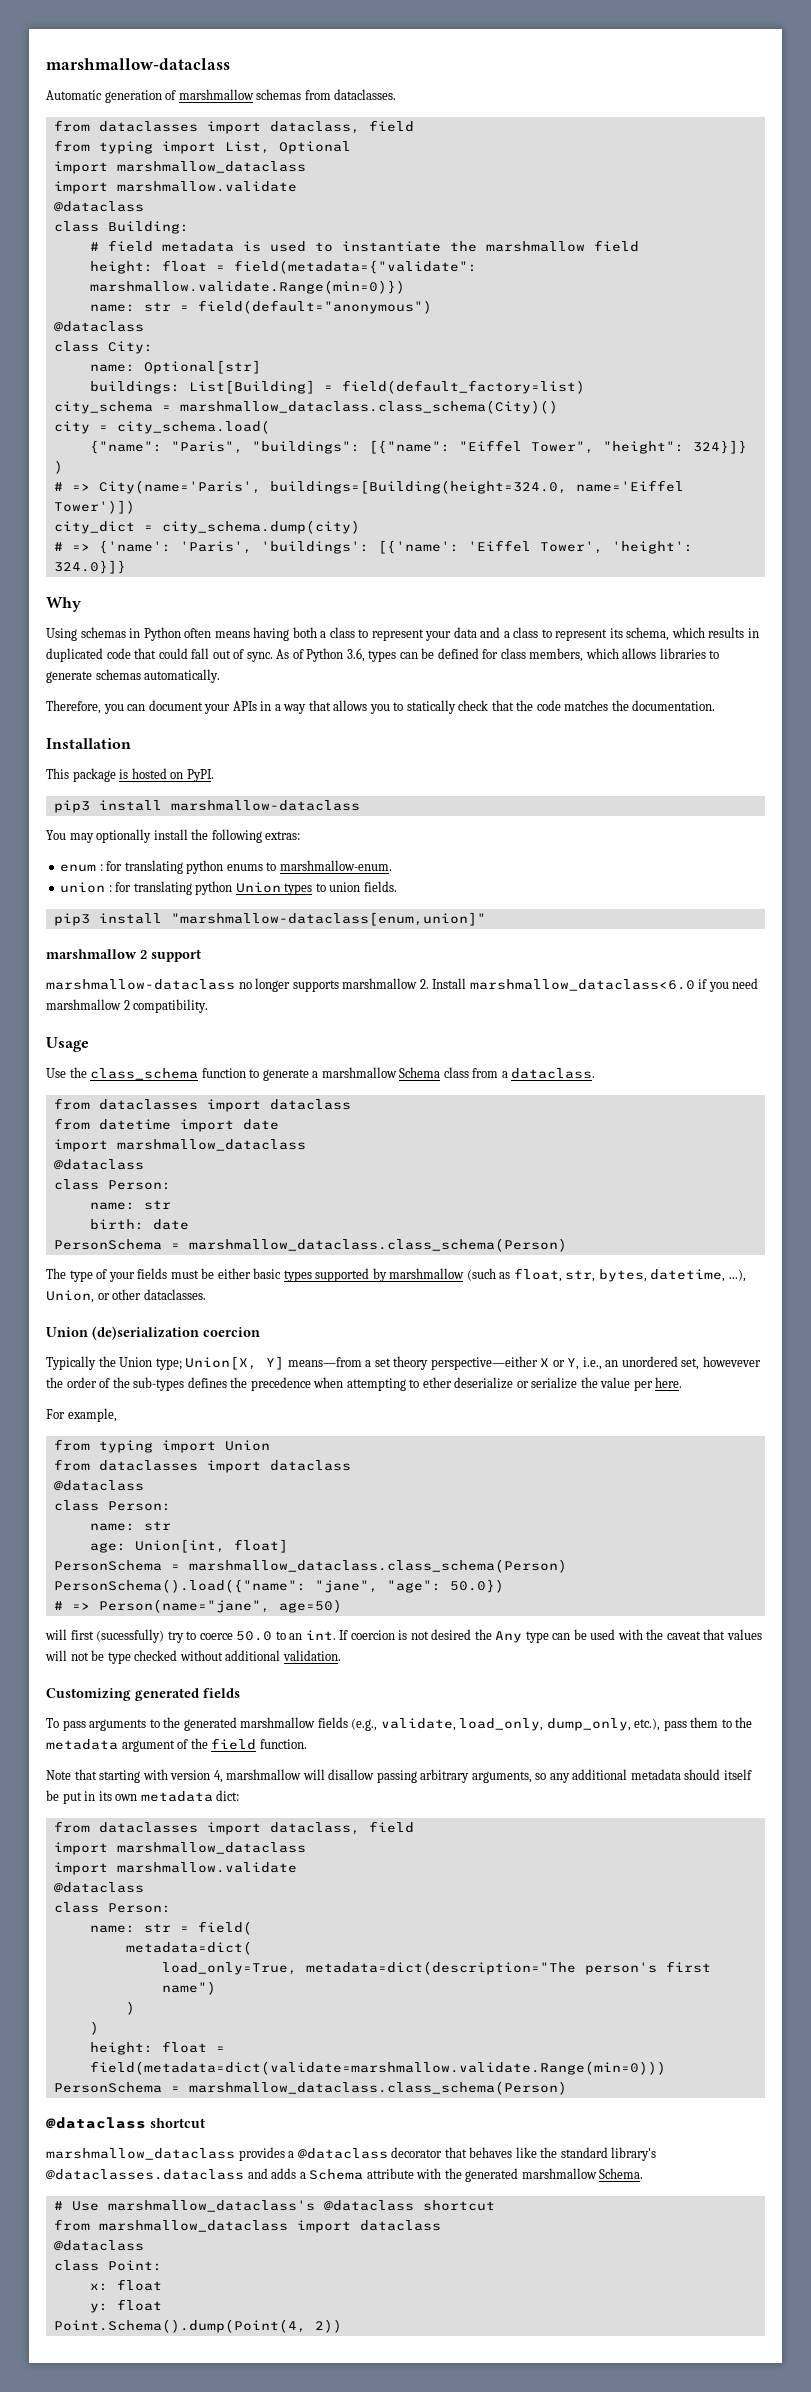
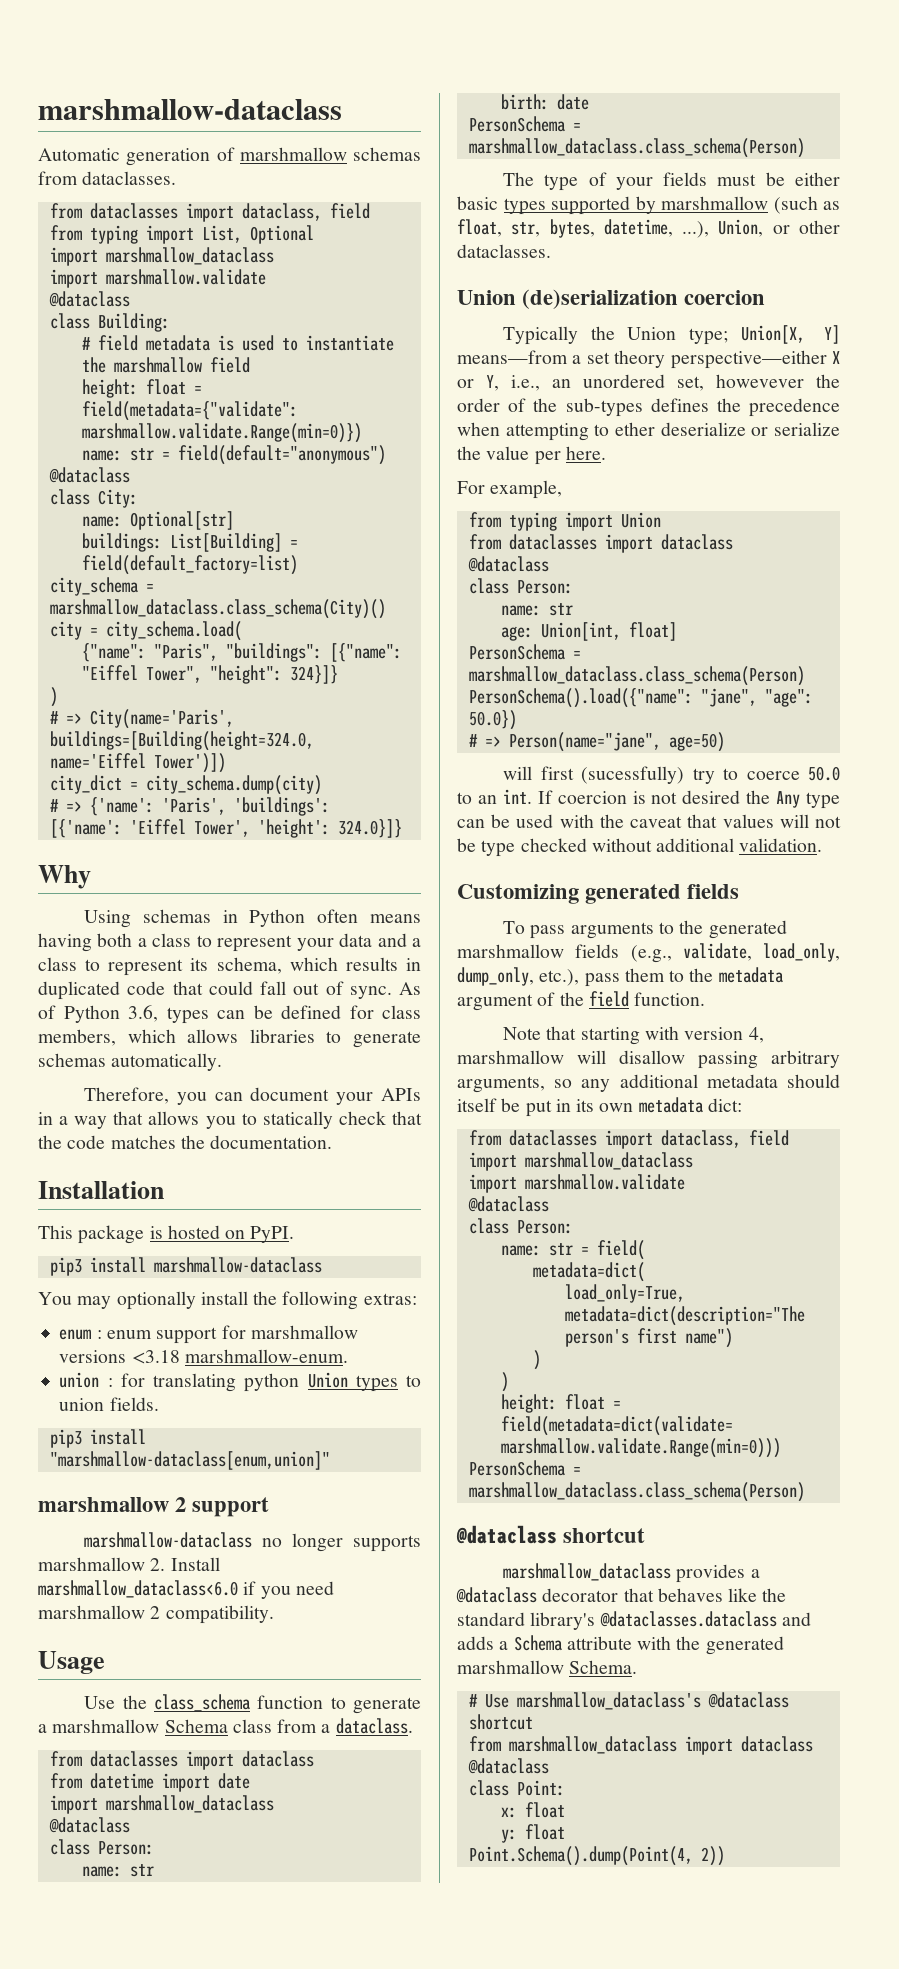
- enum : for translating python enums to marshmallow-enum.
+ enum : enum support for marshmallow versions <3.18 marshmallow-enum.

